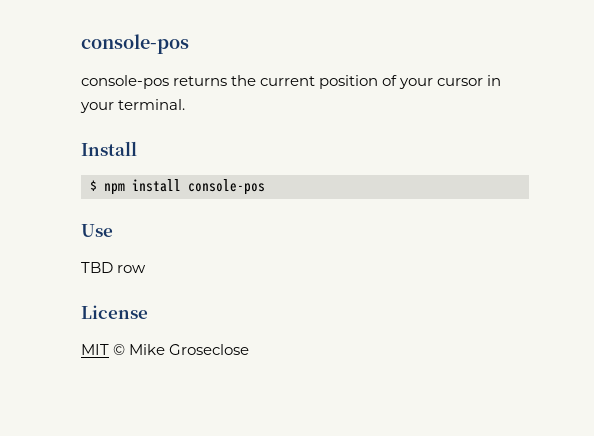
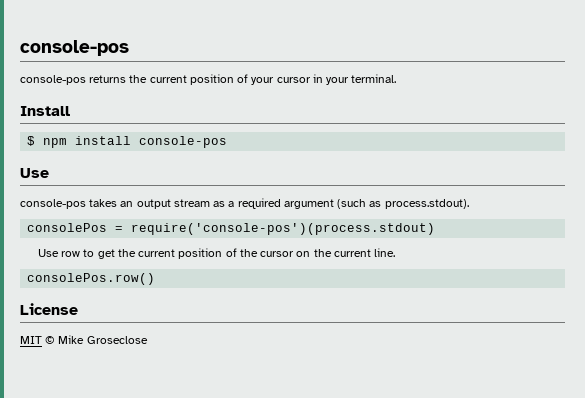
- TBD row
+ console-pos takes an output stream as a required argument (such as process.stdout).
+ consolePos = require('console-pos')(process.stdout)
+ Use row to get the current position of the cursor on the current line.
+ consolePos.row()

